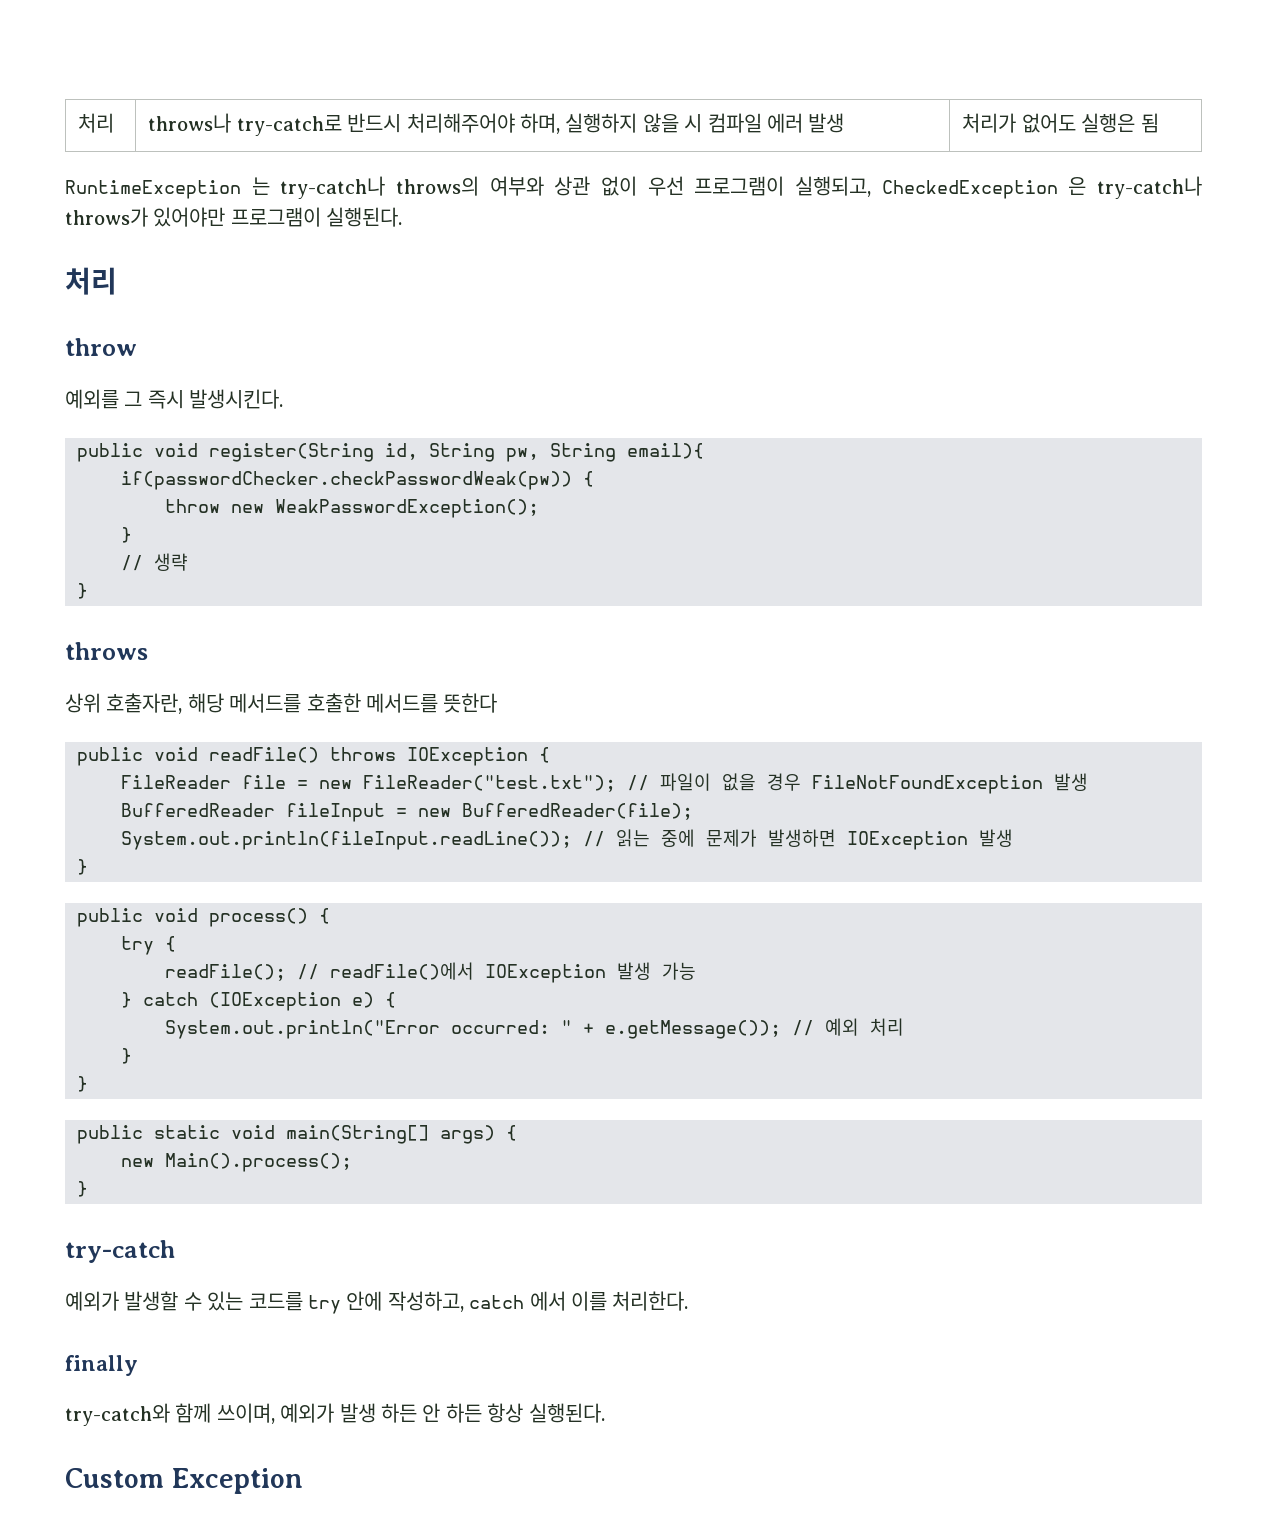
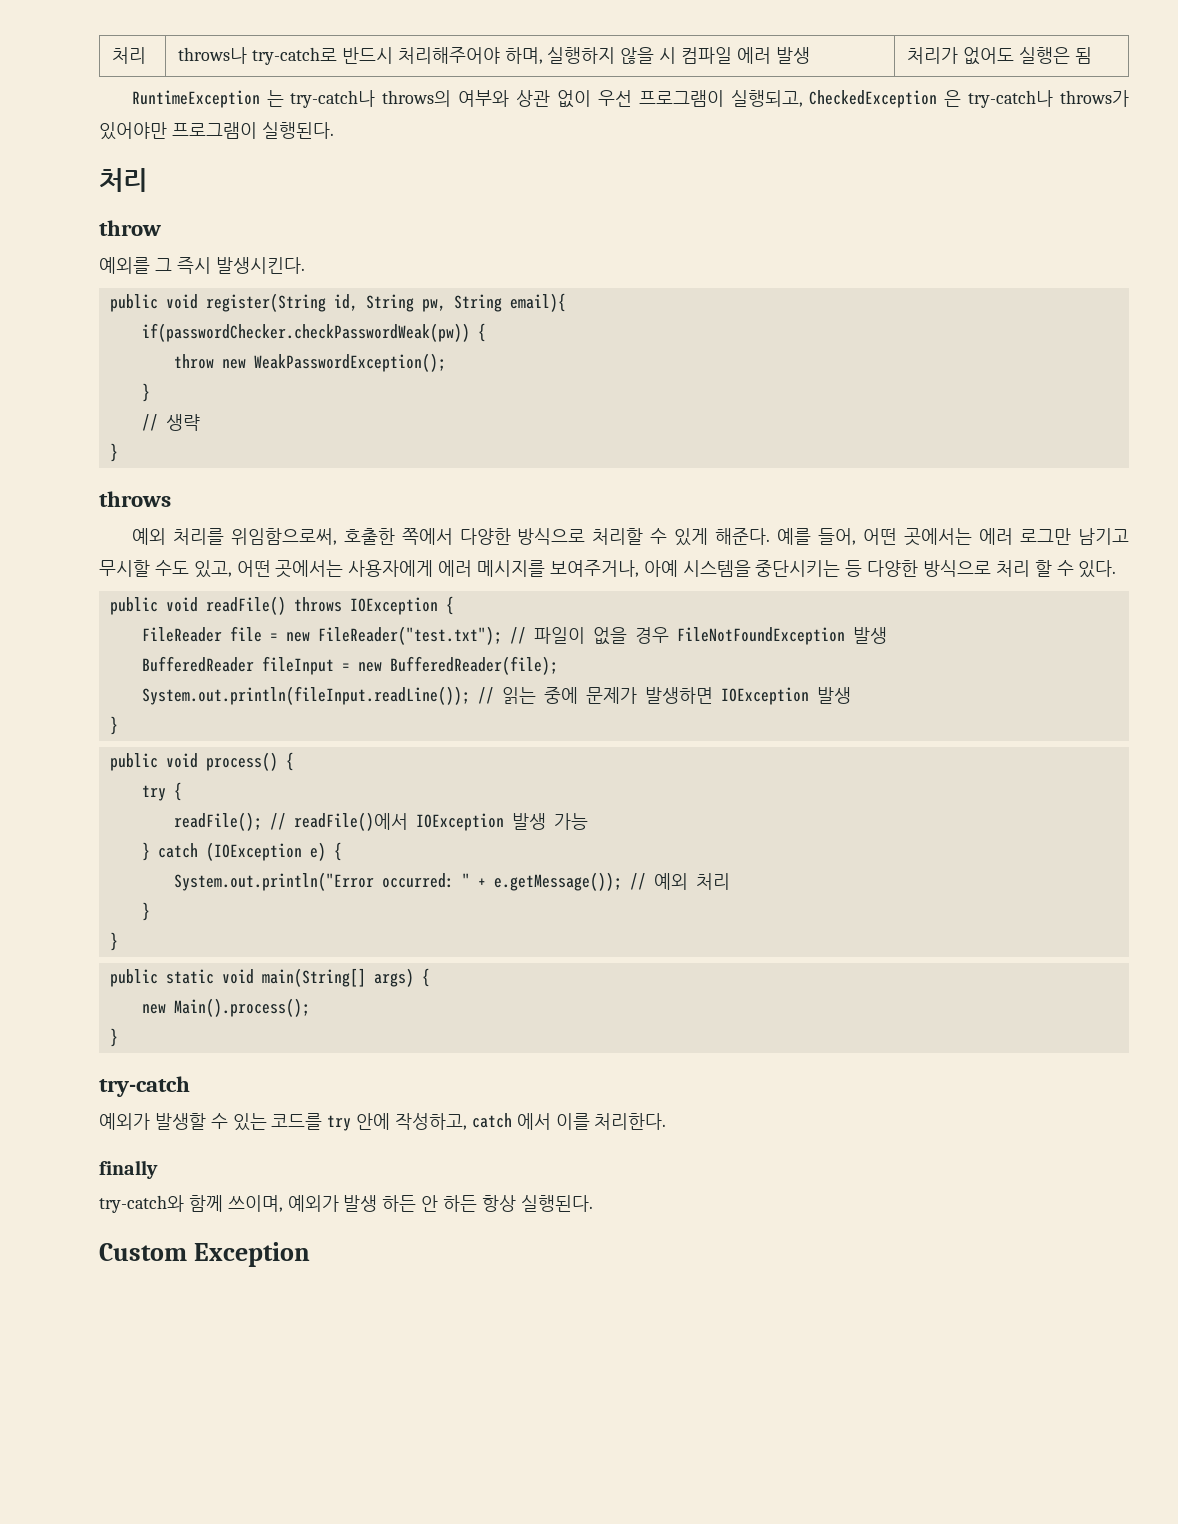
- 상위 호출자란, 해당 메서드를 호출한 메서드를 뜻한다
+ 예외 처리를 위임함으로써, 호출한 쪽에서 다양한 방식으로 처리할 수 있게 해준다. 예를 들어, 어떤 곳에서는 에러 로그만 남기고 무시할 수도 있고, 어떤 곳에서는 사용자에게 에러 메시지를 보여주거나, 아예 시스템을 중단시키는 등 다양한 방식으로 처리 할 수 있다.

